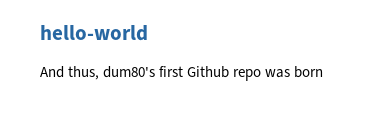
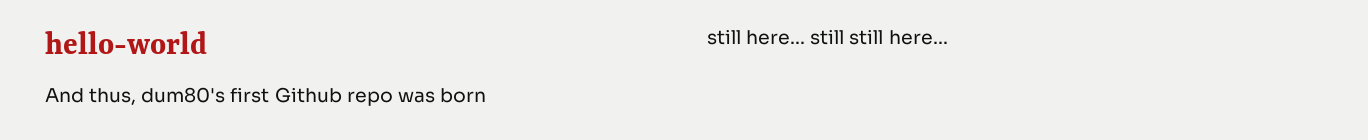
+ still here... still still here...

